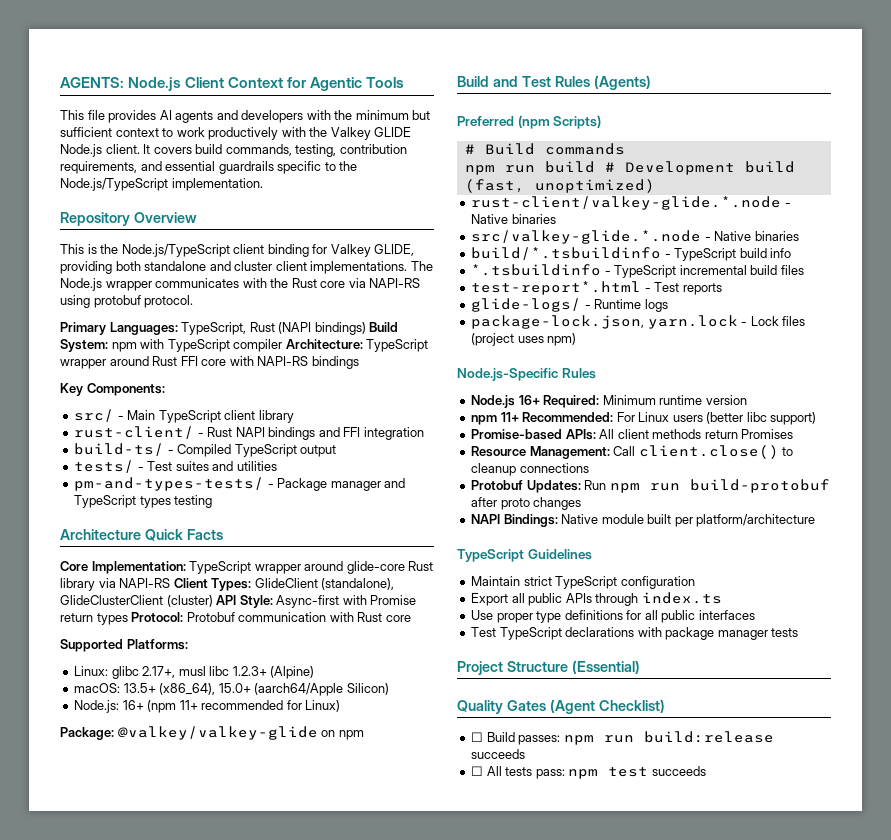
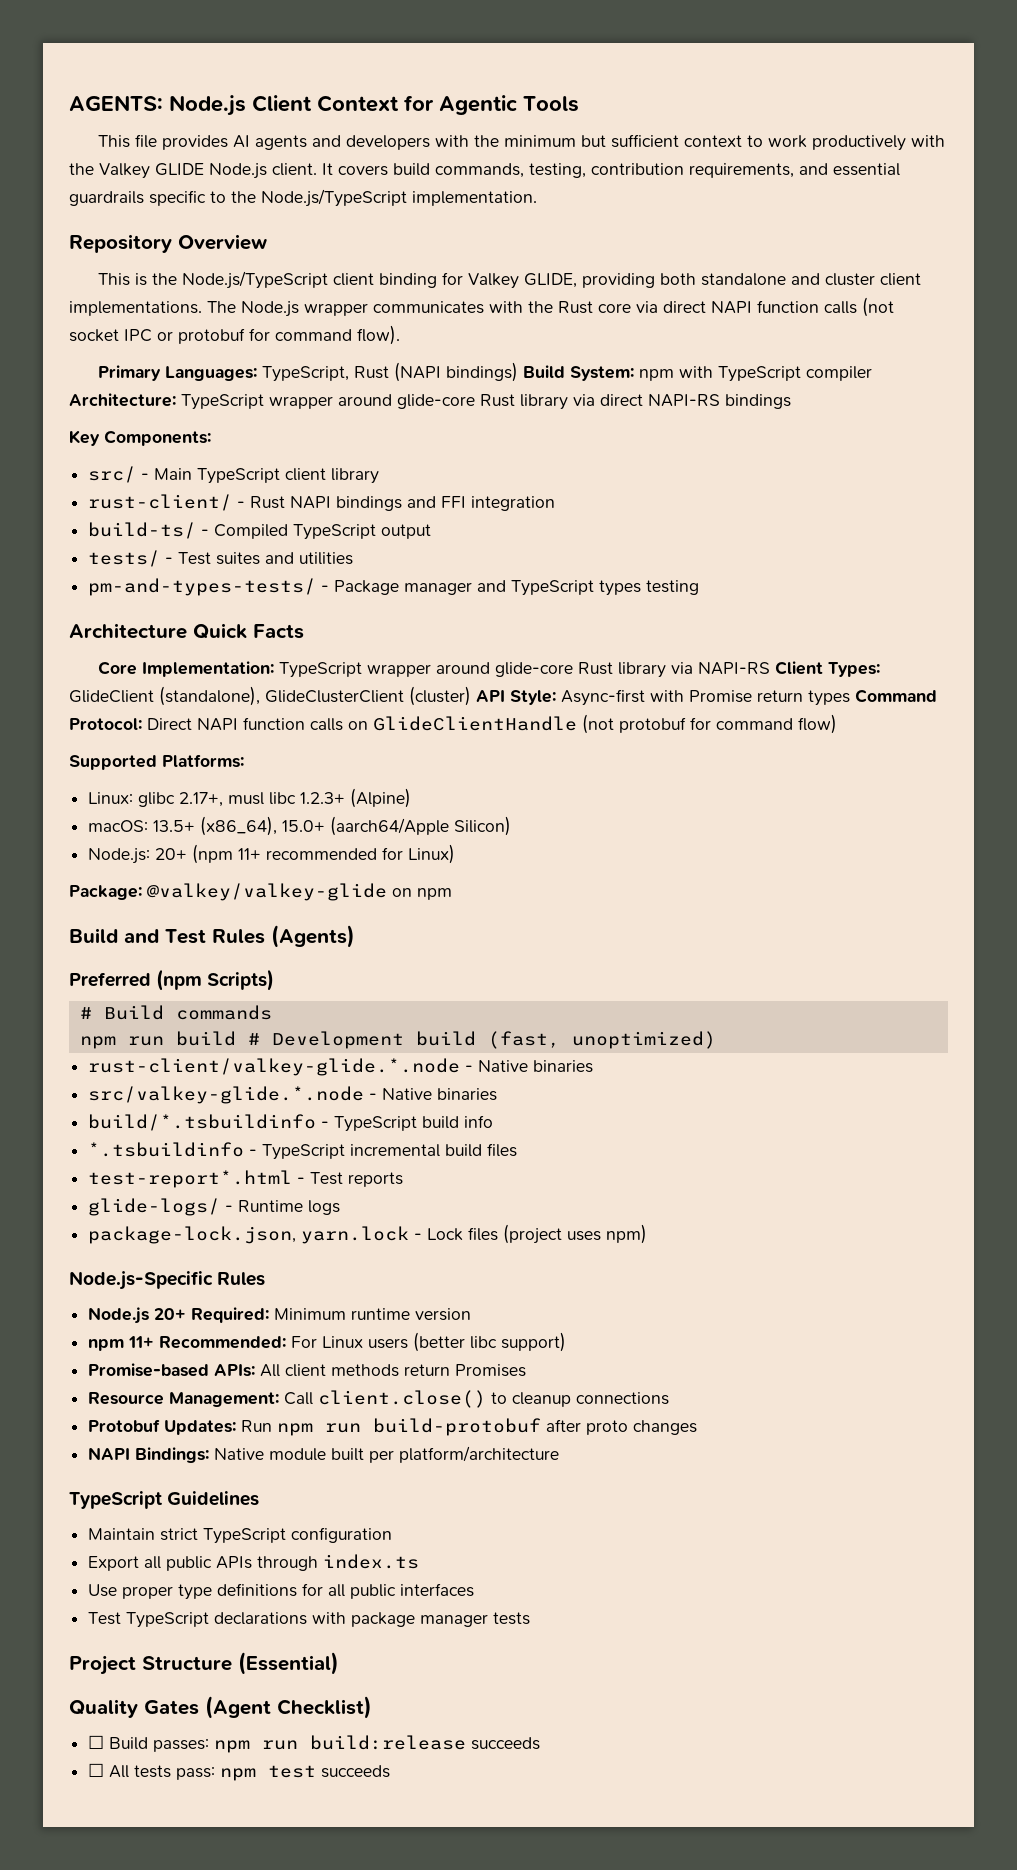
- The Node.js wrapper communicates with the Rust core via NAPI-RS using protobuf protocol.
+ The Node.js wrapper communicates with the Rust core via direct NAPI function calls (not socket IPC or protobuf for command flow).
- Primary Languages: TypeScript, Rust (NAPI bindings) Build System: npm with TypeScript compiler Architecture: TypeScript wrapper around Rust FFI core with NAPI-RS bindings
+ Primary Languages: TypeScript, Rust (NAPI bindings) Build System: npm with TypeScript compiler Architecture: TypeScript wrapper around glide-core Rust library via direct NAPI-RS bindings
- Core Implementation: TypeScript wrapper around glide-core Rust library via NAPI-RS Client Types: GlideClient (standalone), GlideClusterClient (cluster) API Style: Async-first with Promise return types Protocol: Protobuf communication with Rust core
+ Core Implementation: TypeScript wrapper around glide-core Rust library via NAPI-RS Client Types: GlideClient (standalone), GlideClusterClient (cluster) API Style: Async-first with Promise return types Command Protocol: Direct NAPI function calls on GlideClientHandle (not protobuf for command flow)
- Node.js: 16+ (npm 11+ recommended for Linux)
+ Node.js: 20+ (npm 11+ recommended for Linux)
- Node.js 16+ Required: Minimum runtime version
+ Node.js 20+ Required: Minimum runtime version

